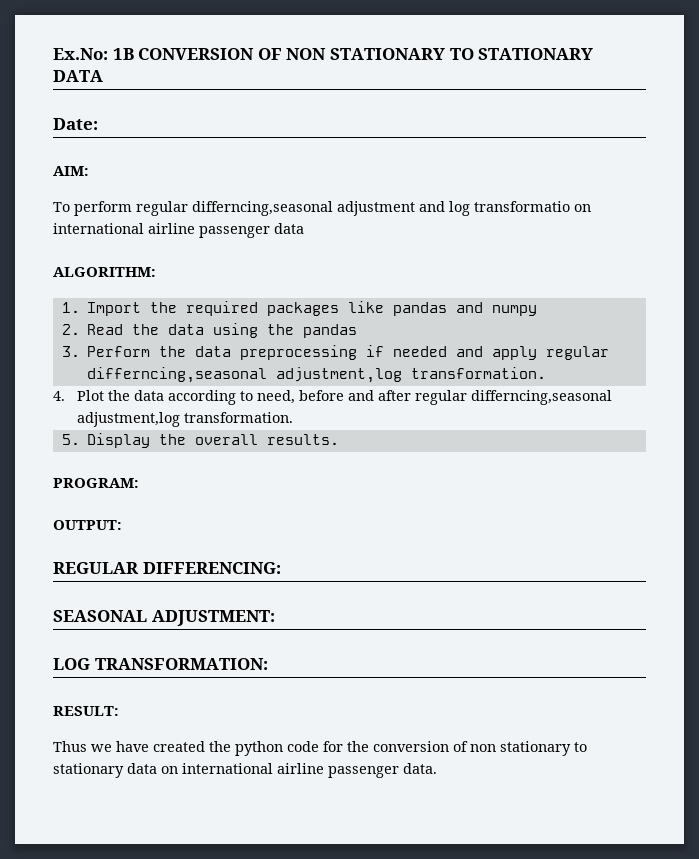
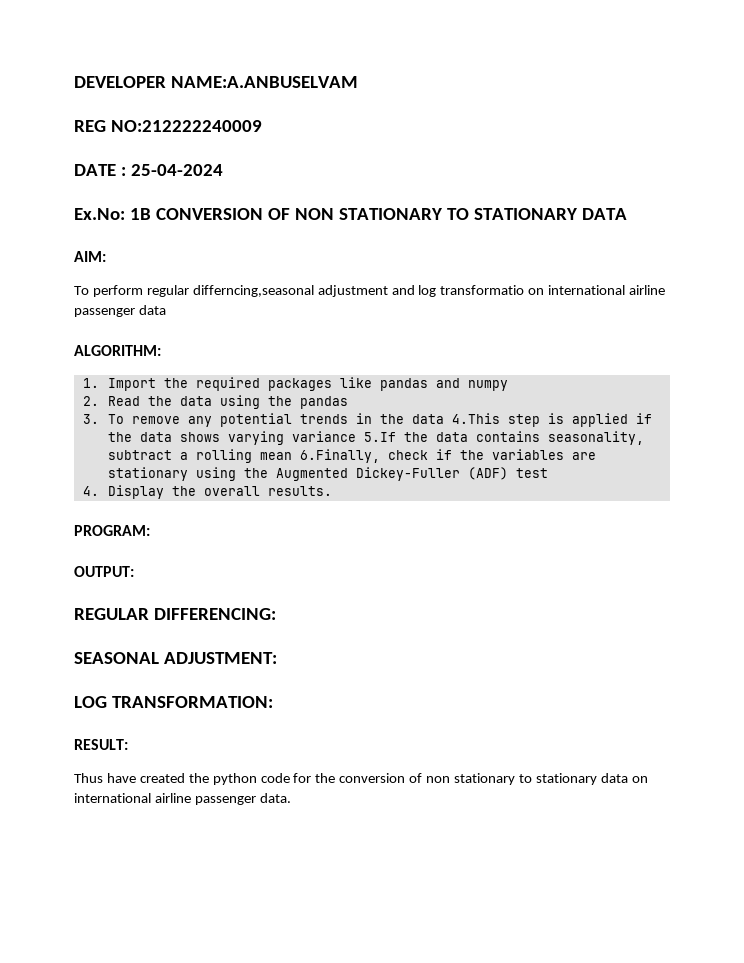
+ DEVELOPER NAME:A.ANBUSELVAM
+ REG NO:212222240009
+ DATE : 25-04-2024
- Date:
- 3. Perform the data preprocessing if needed and apply regular differncing,seasonal adjustment,log transformation.
- 4. Plot the data according to need, before and after regular differncing,seasonal adjustment,log transformation.
- 5. Display the overall results.
+ 3. To remove any potential trends in the data 4.This step is applied if the data shows varying variance 5.If the data contains seasonality, subtract a rolling mean 6.Finally, check if the variables are stationary using the Augmented Dickey-Fuller (ADF) test
+ 4. Display the overall results.
- Thus we have created the python code for the conversion of non stationary to stationary data on international airline passenger data.
+ Thus have created the python code for the conversion of non stationary to stationary data on international airline passenger data.

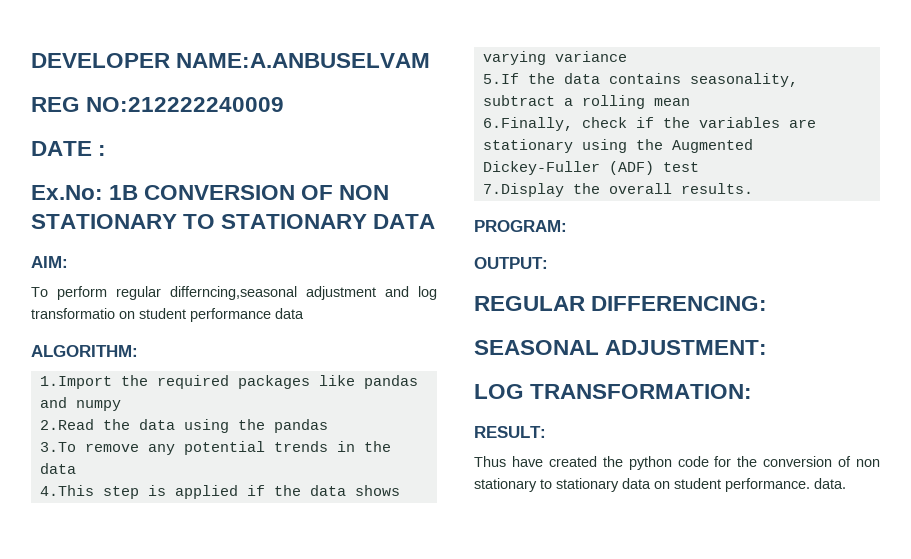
- DATE : 25-04-2024
+ DATE :
- To perform regular differncing,seasonal adjustment and log transformatio on international airline passenger data
+ To perform regular differncing,seasonal adjustment and log transformatio on student performance data
- 1. Import the required packages like pandas and numpy
+ 1.Import the required packages like pandas and numpy
- 2. Read the data using the pandas
+ 2.Read the data using the pandas
- 3. To remove any potential trends in the data 4.This step is applied if the data shows varying variance 5.If the data contains seasonality, subtract a rolling mean 6.Finally, check if the variables are stationary using the Augmented Dickey-Fuller (ADF) test
+ 3.To remove any potential trends in the data
+ 4.This step is applied if the data shows varying variance
+ 5.If the data contains seasonality, subtract a rolling mean
+ 6.Finally, check if the variables are stationary using the Augmented Dickey-Fuller (ADF) test
- 4. Display the overall results.
+ 7.Display the overall results.
- Thus have created the python code for the conversion of non stationary to stationary data on international airline passenger data.
+ Thus have created the python code for the conversion of non stationary to stationary data on student performance. data.

